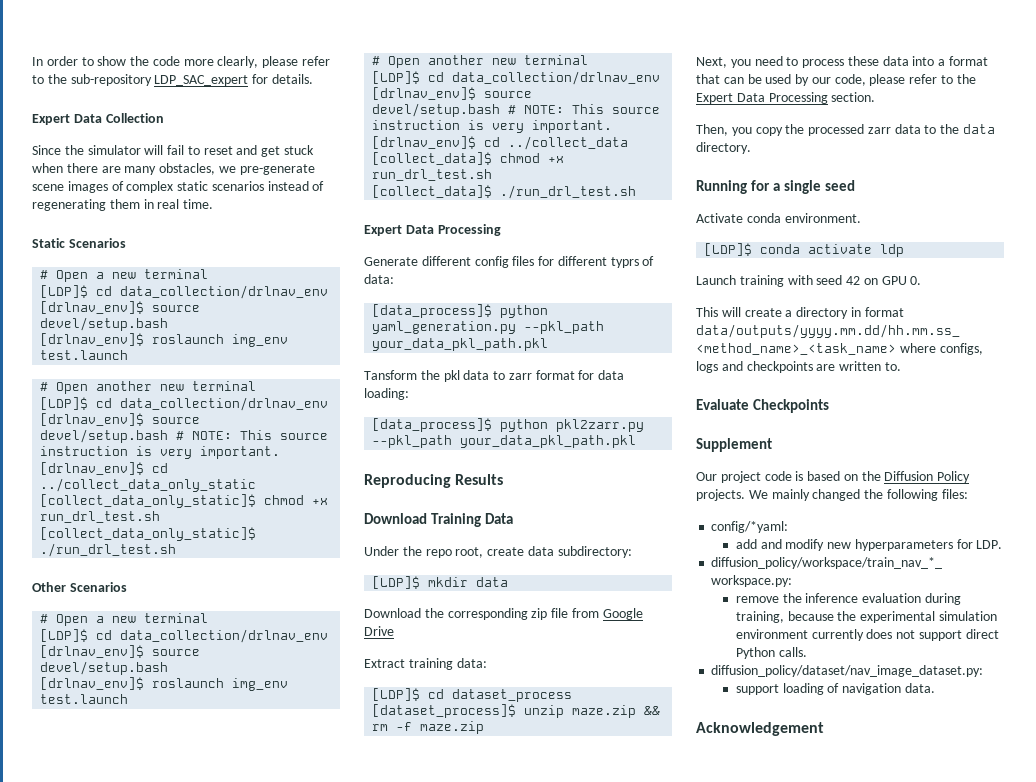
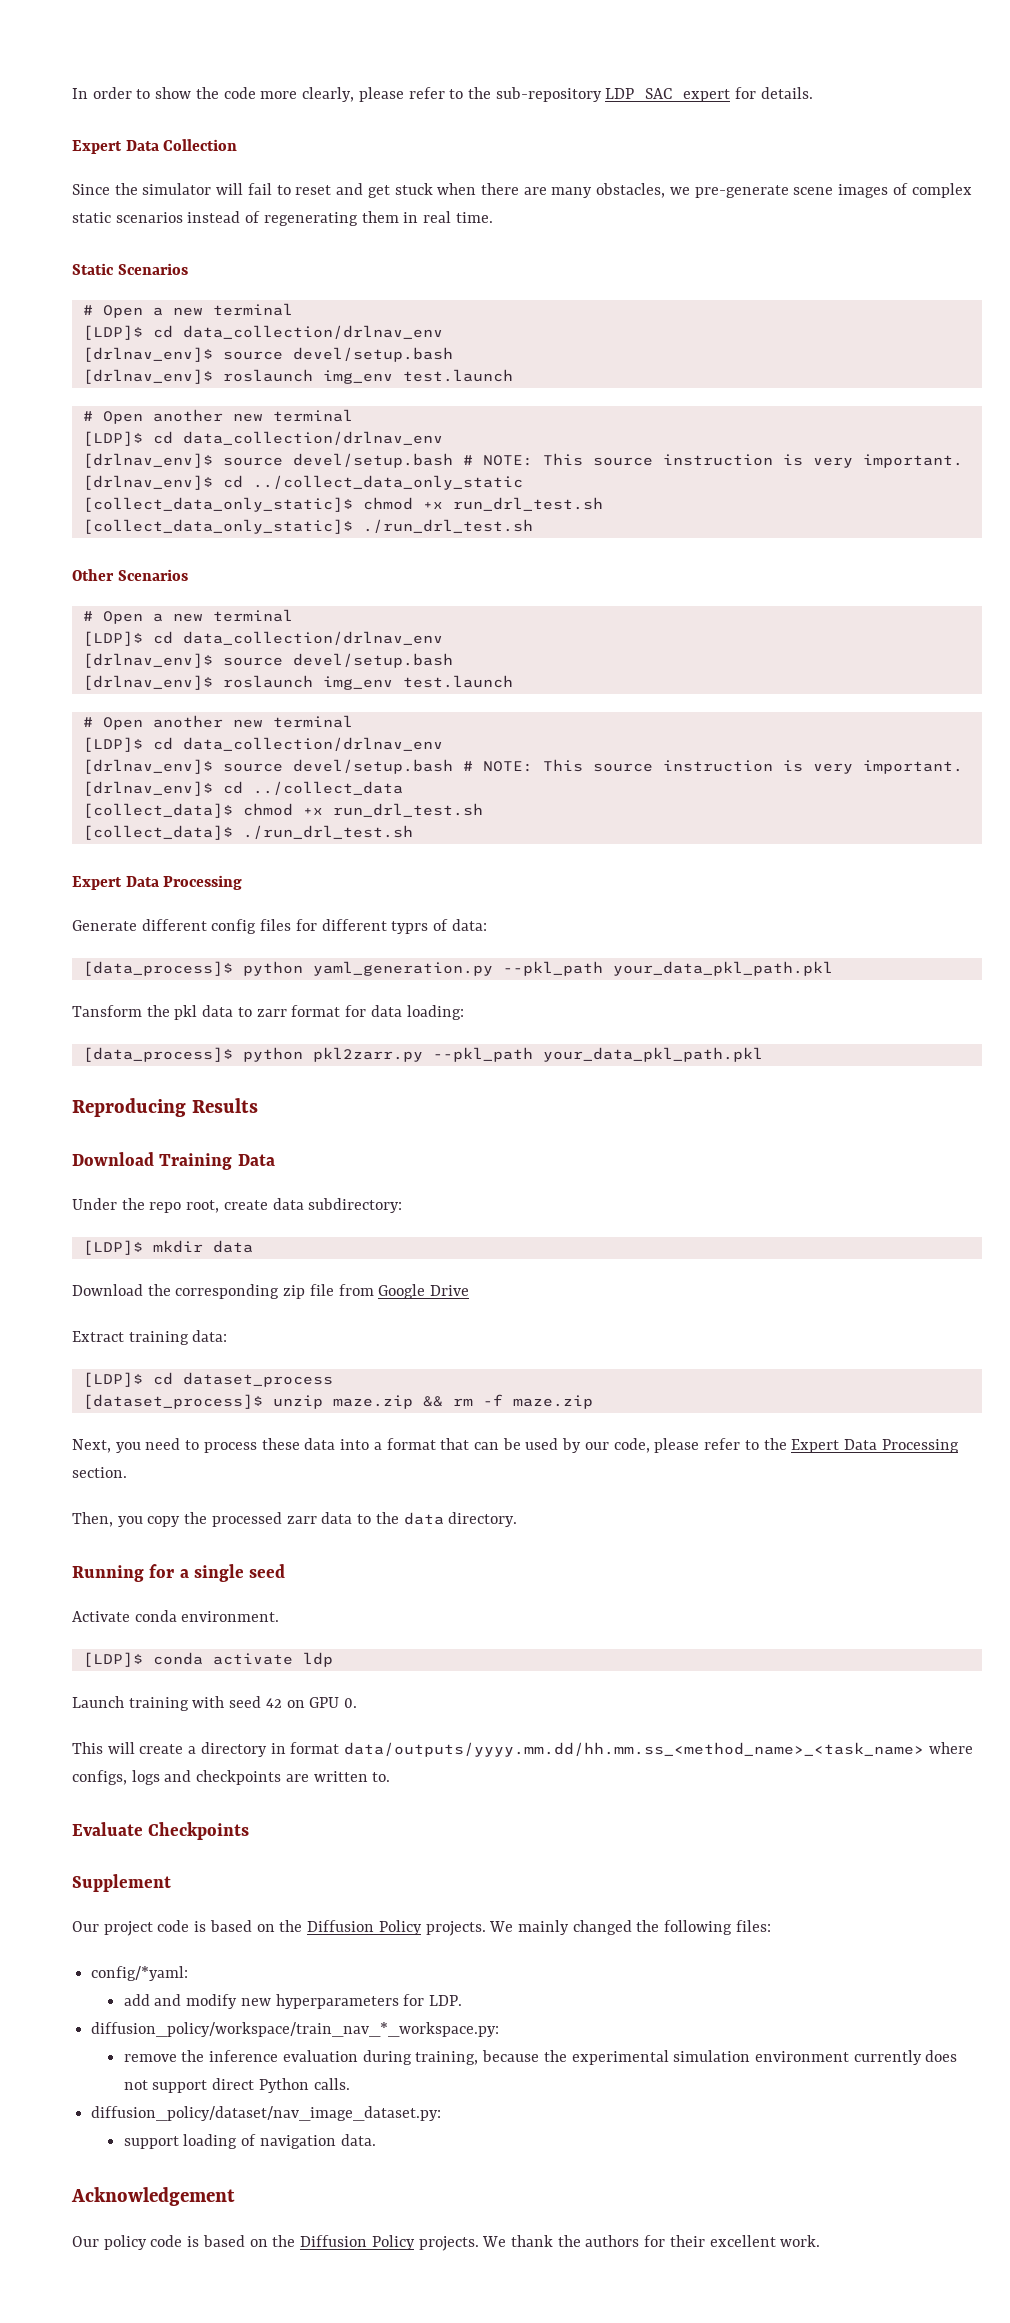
+ Our policy code is based on the Diffusion Policy projects. We thank the authors for their excellent work.

